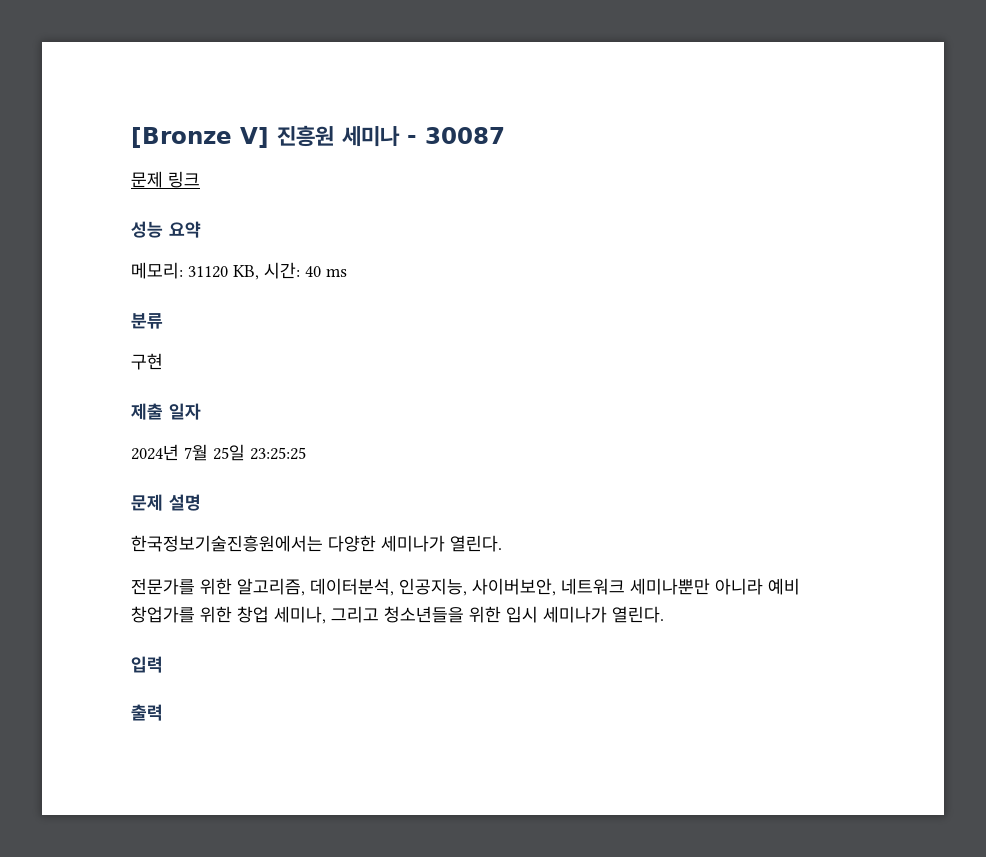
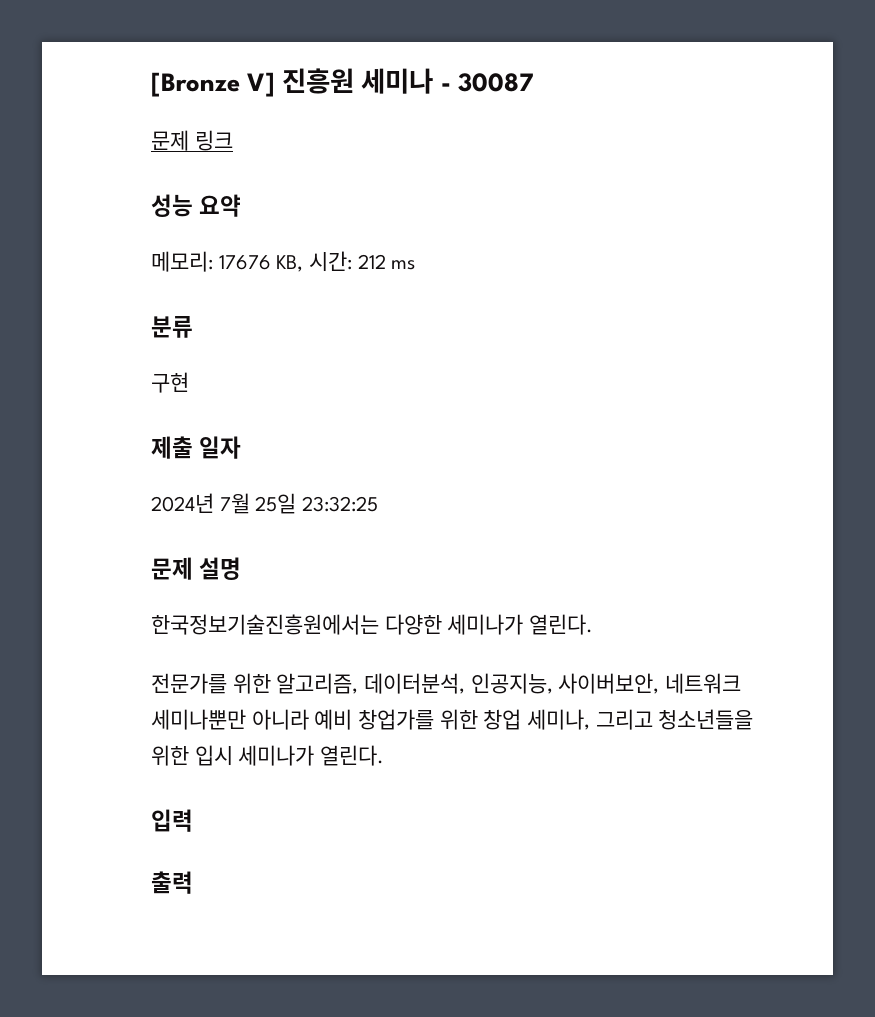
- 메모리: 31120 KB, 시간: 40 ms
+ 메모리: 17676 KB, 시간: 212 ms
- 2024년 7월 25일 23:25:25
+ 2024년 7월 25일 23:32:25

